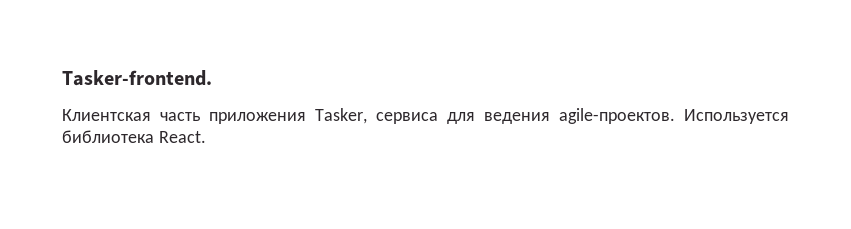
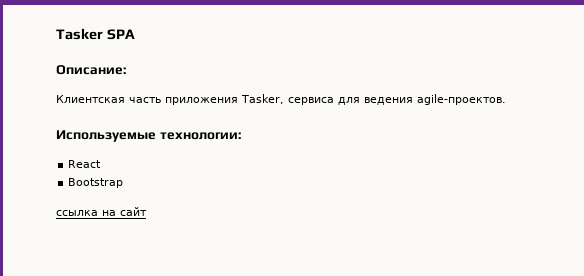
- Tasker-frontend.
+ Tasker SPA
+ Описание:
- Клиентская часть приложения Tasker, сервиса для ведения agile-проектов. Используется библиотека React.
+ Клиентская часть приложения Tasker, сервиса для ведения agile-проектов.
+ Используемые технологии:
+ React
+ Bootstrap
+ ссылка на сайт

